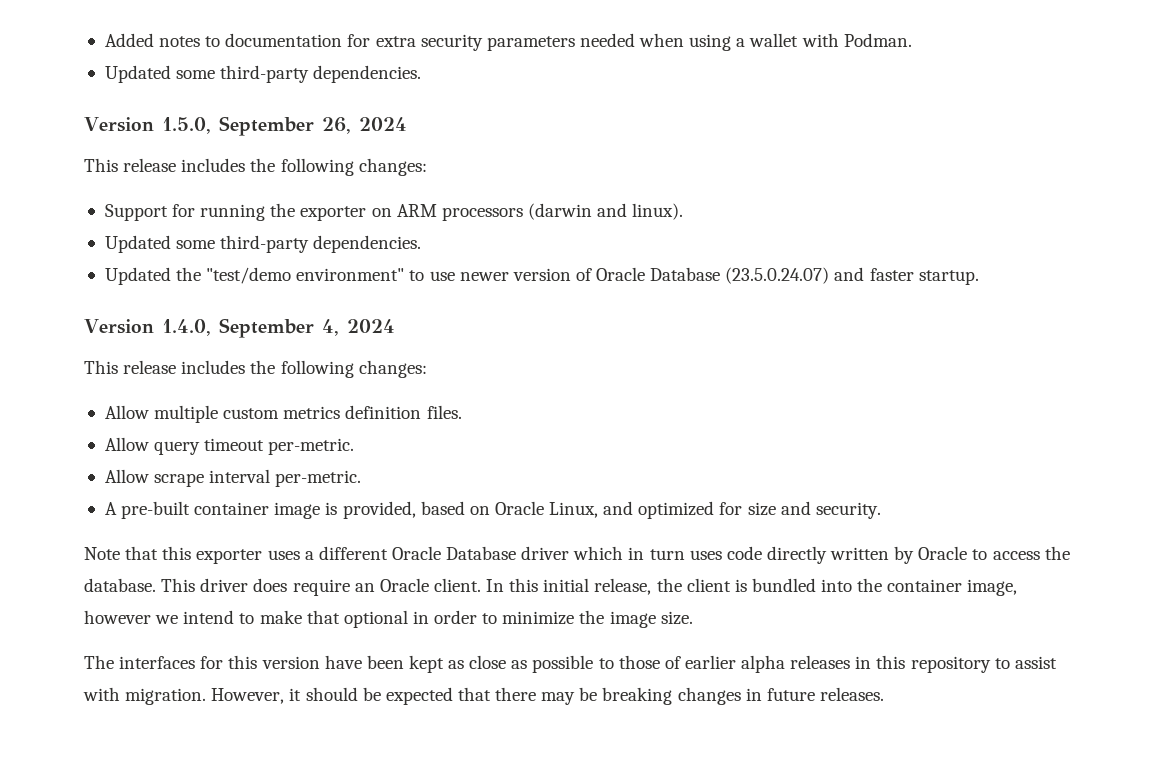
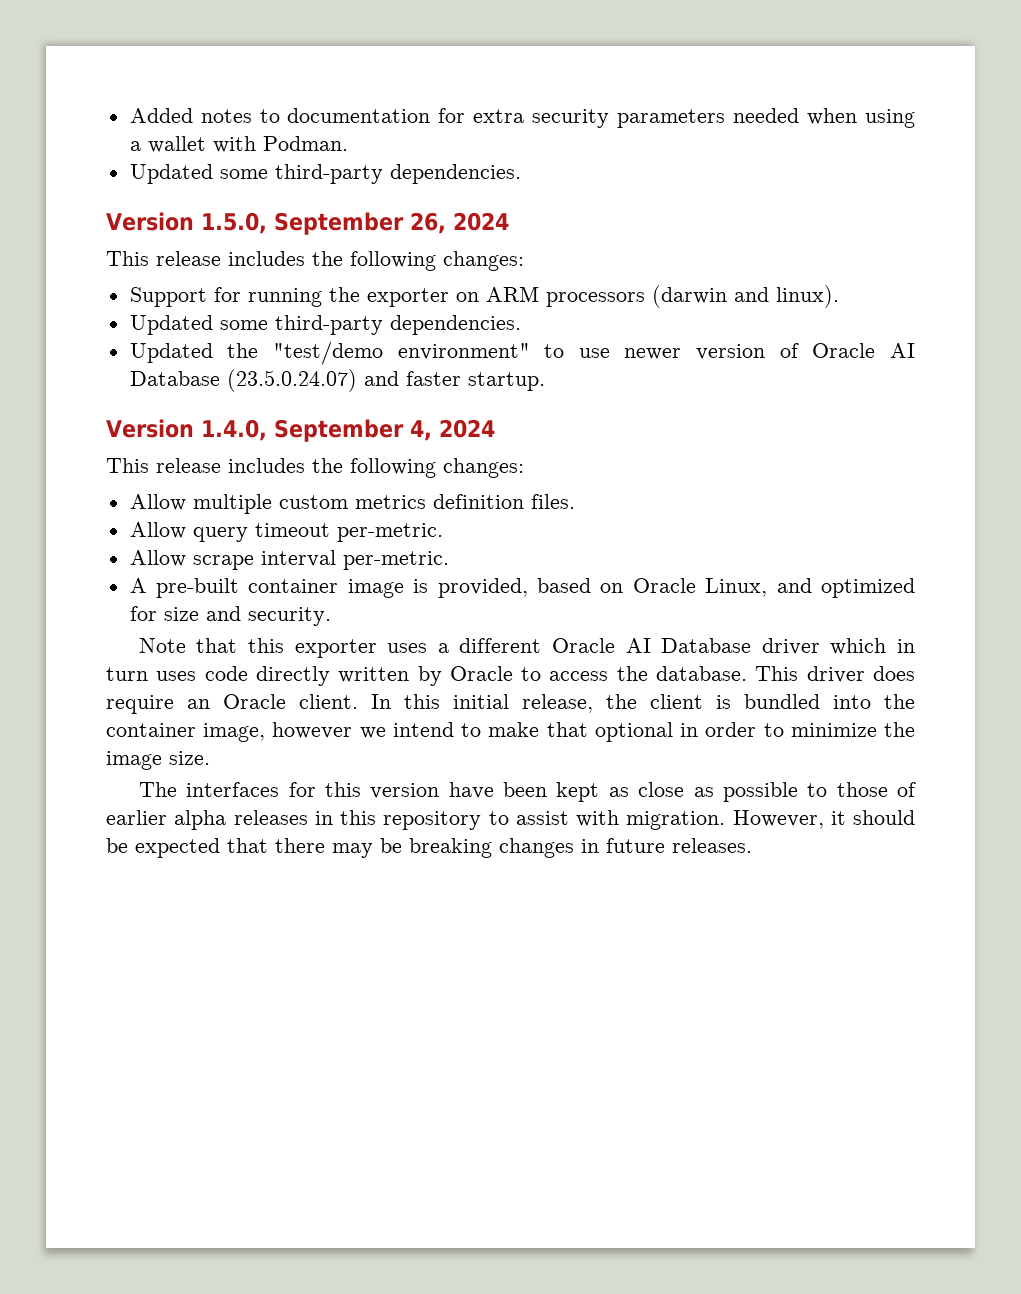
- Updated the "test/demo environment" to use newer version of Oracle Database (23.5.0.24.07) and faster startup.
+ Updated the "test/demo environment" to use newer version of Oracle AI Database (23.5.0.24.07) and faster startup.
- Note that this exporter uses a different Oracle Database driver which in turn uses code directly written by Oracle to access the database.
+ Note that this exporter uses a different Oracle AI Database driver which in turn uses code directly written by Oracle to access the database.

